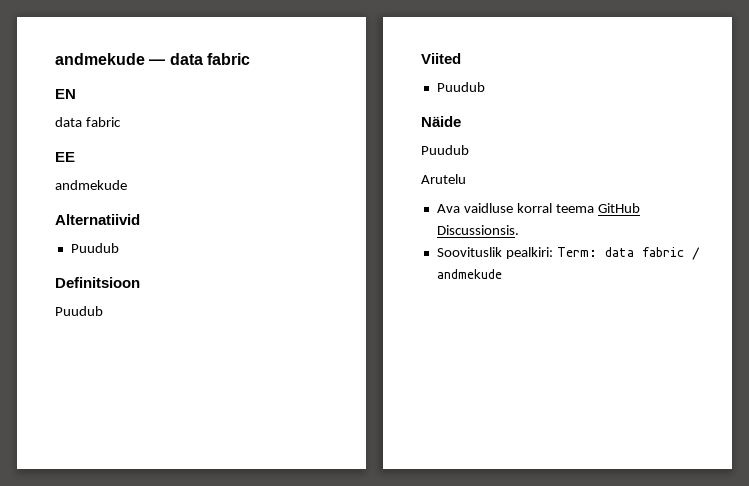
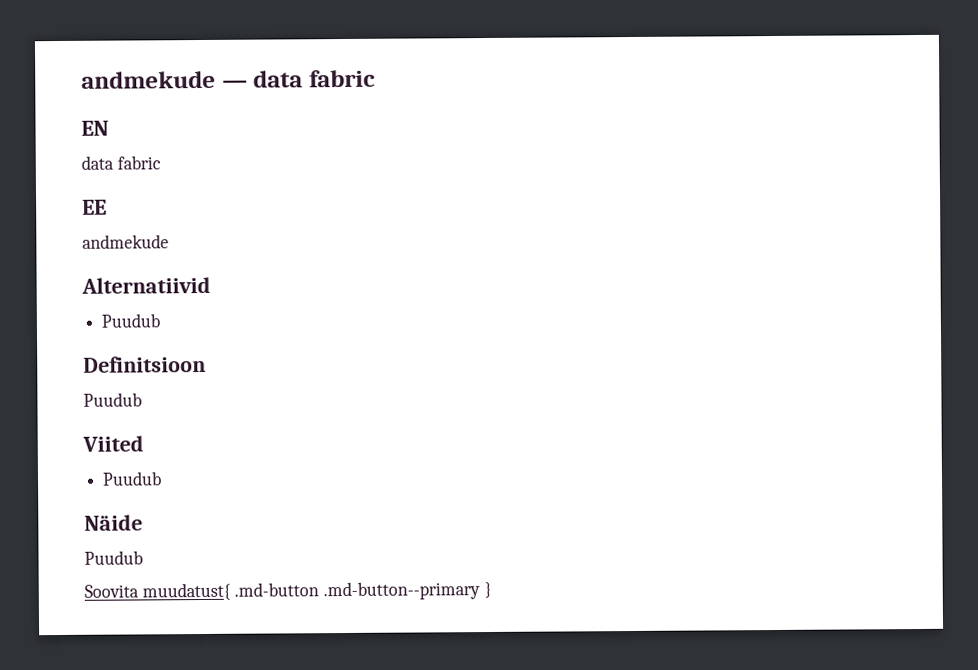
- Arutelu
- Ava vaidluse korral teema GitHub Discussionsis.
- Soovituslik pealkiri: Term: data fabric / andmekude
+ Soovita muudatust{ .md-button .md-button--primary }

